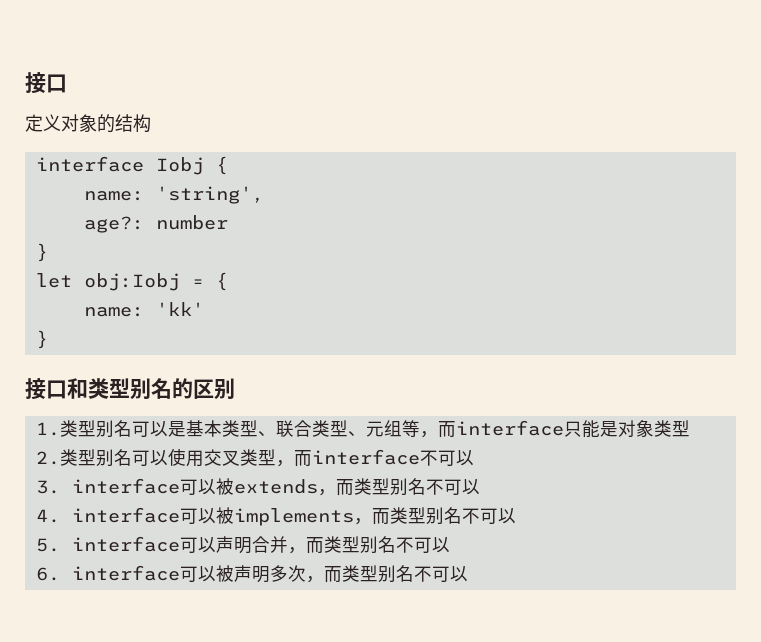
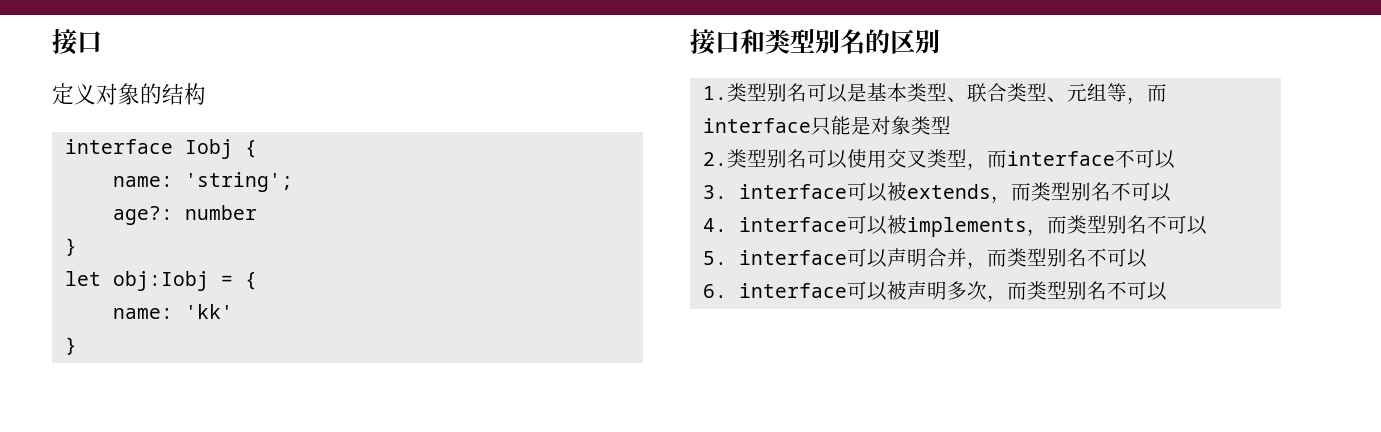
- name: 'string',
+ name: 'string';

